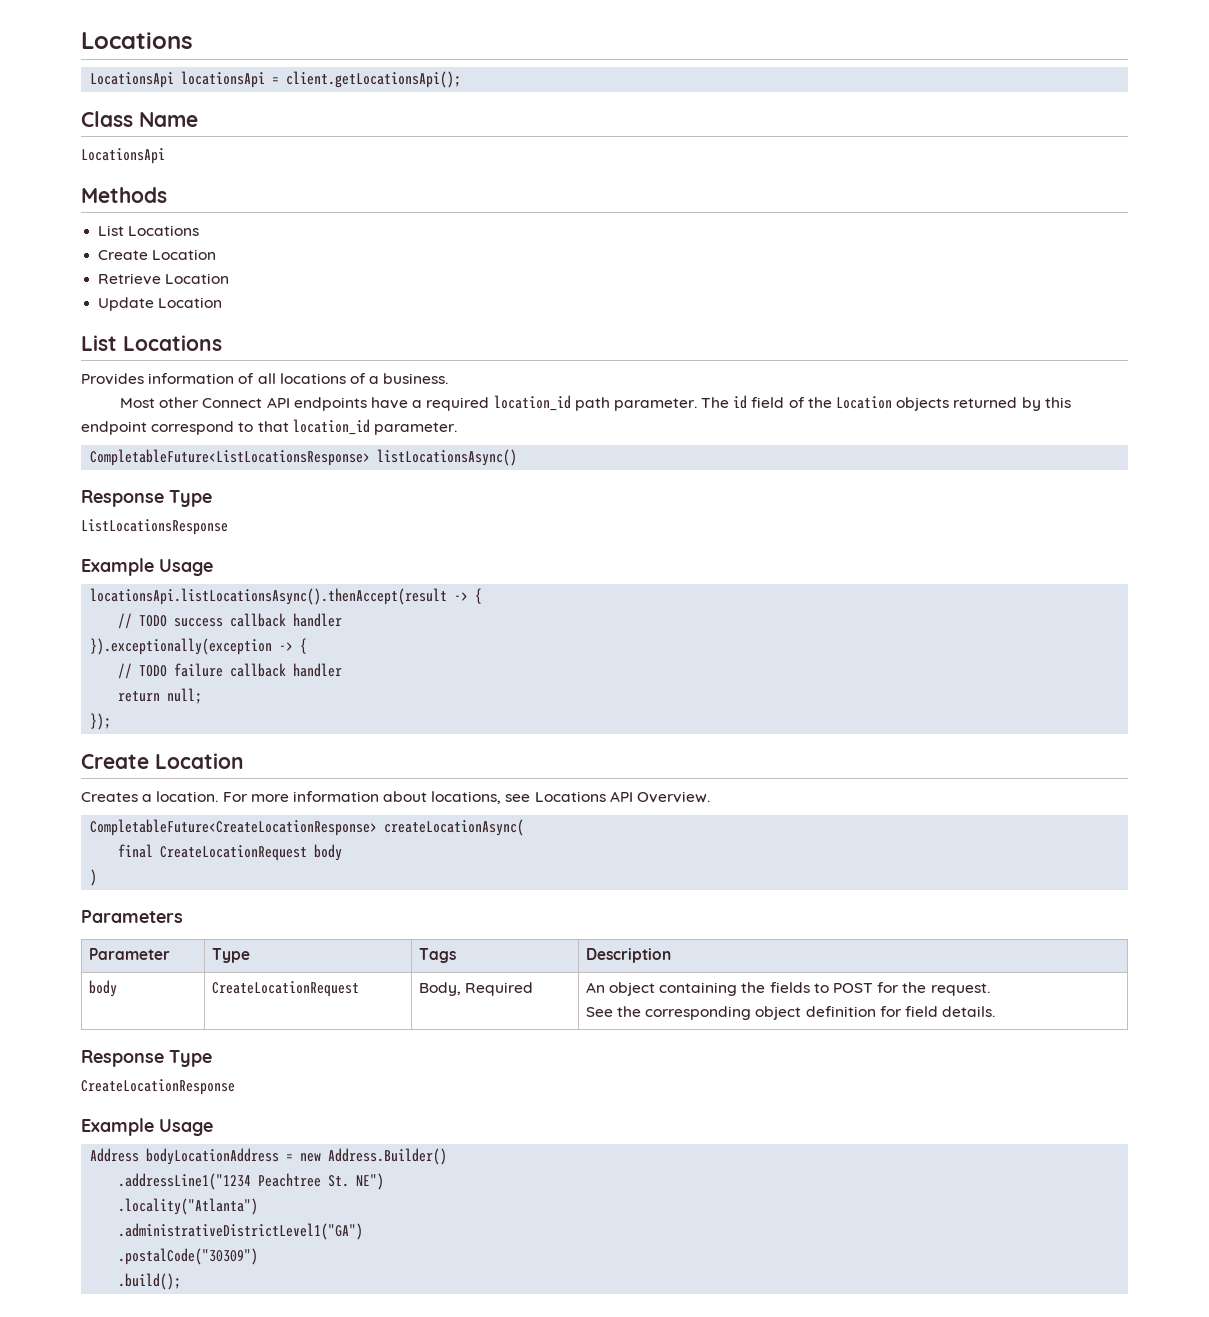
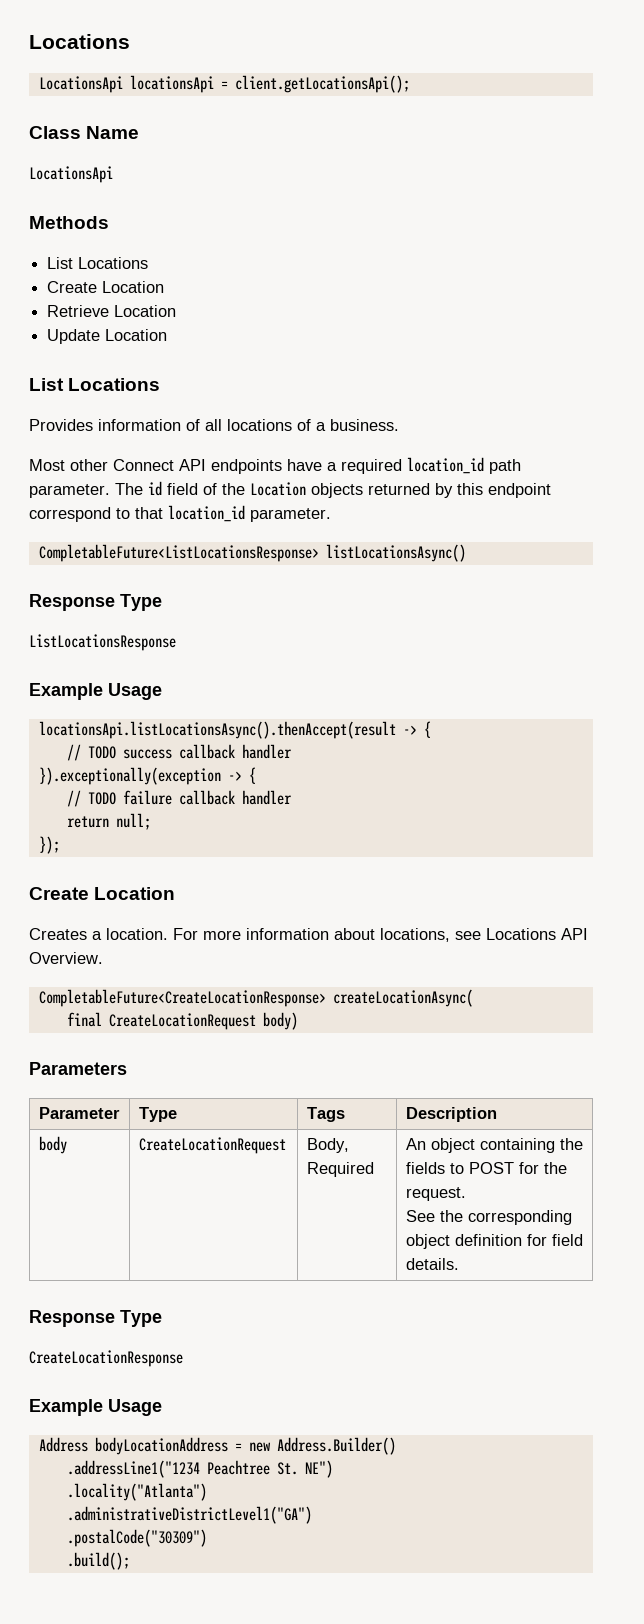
- final CreateLocationRequest body
- )
+ final CreateLocationRequest body)

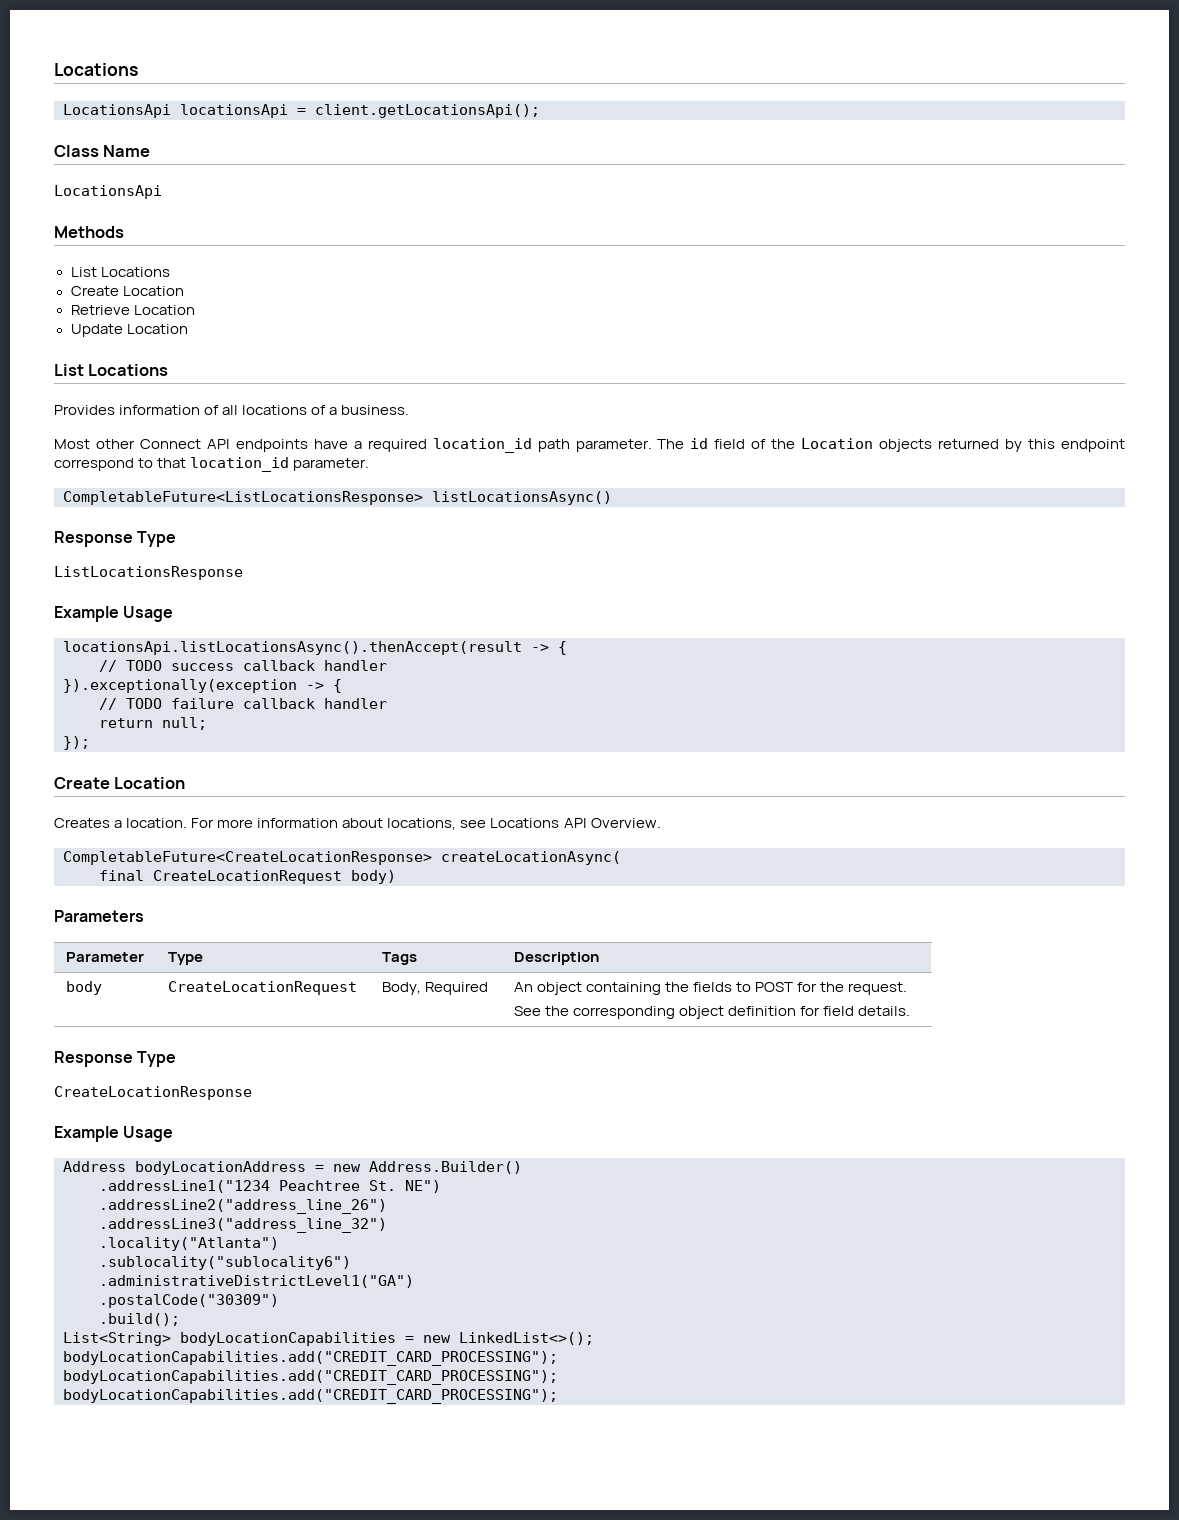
+ .addressLine2("address_line_26")
+ .addressLine3("address_line_32")
+ .sublocality("sublocality6")
+ List<String> bodyLocationCapabilities = new LinkedList<>();
+ bodyLocationCapabilities.add("CREDIT_CARD_PROCESSING");
+ bodyLocationCapabilities.add("CREDIT_CARD_PROCESSING");
+ bodyLocationCapabilities.add("CREDIT_CARD_PROCESSING");

